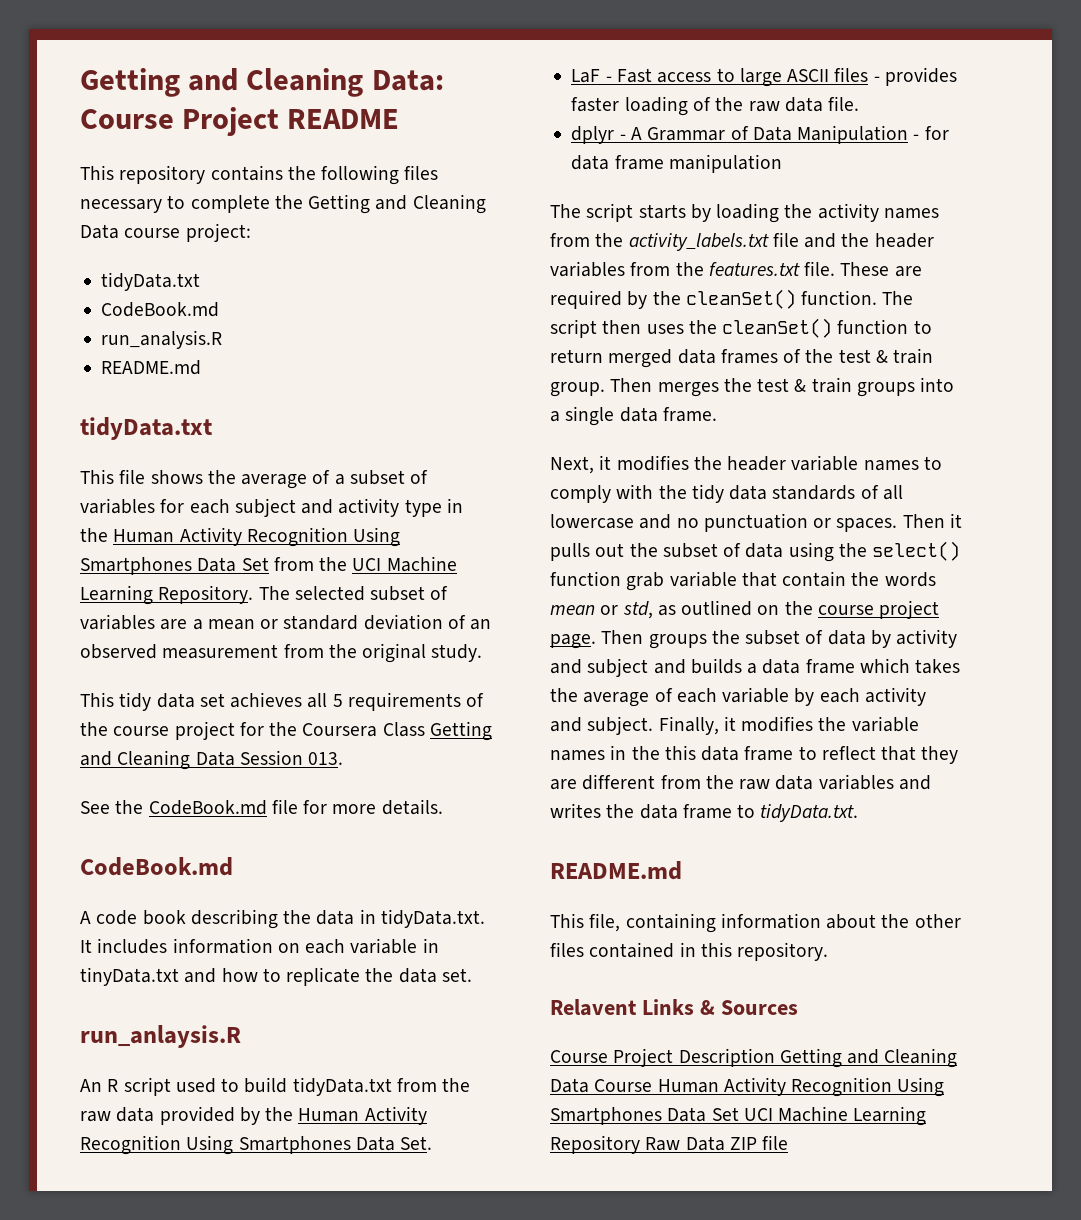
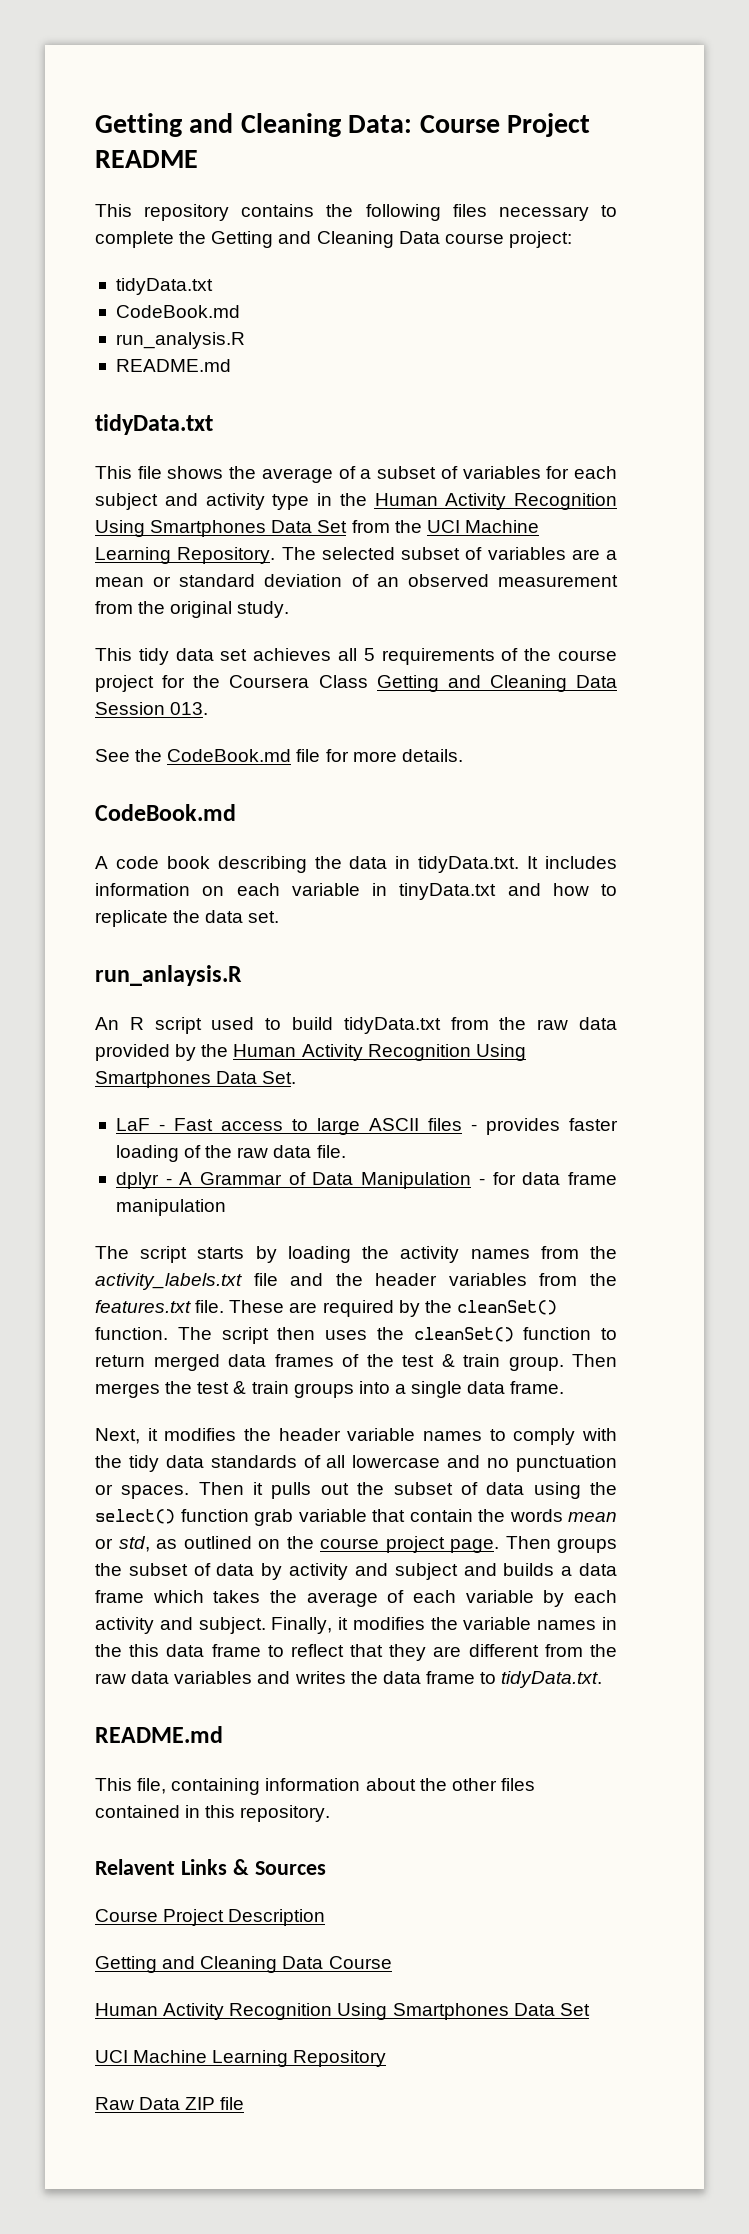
- Course Project Description Getting and Cleaning Data Course Human Activity Recognition Using Smartphones Data Set UCI Machine Learning Repository Raw Data ZIP file
+ Course Project Description
+ Getting and Cleaning Data Course
+ Human Activity Recognition Using Smartphones Data Set
+ UCI Machine Learning Repository
+ Raw Data ZIP file

